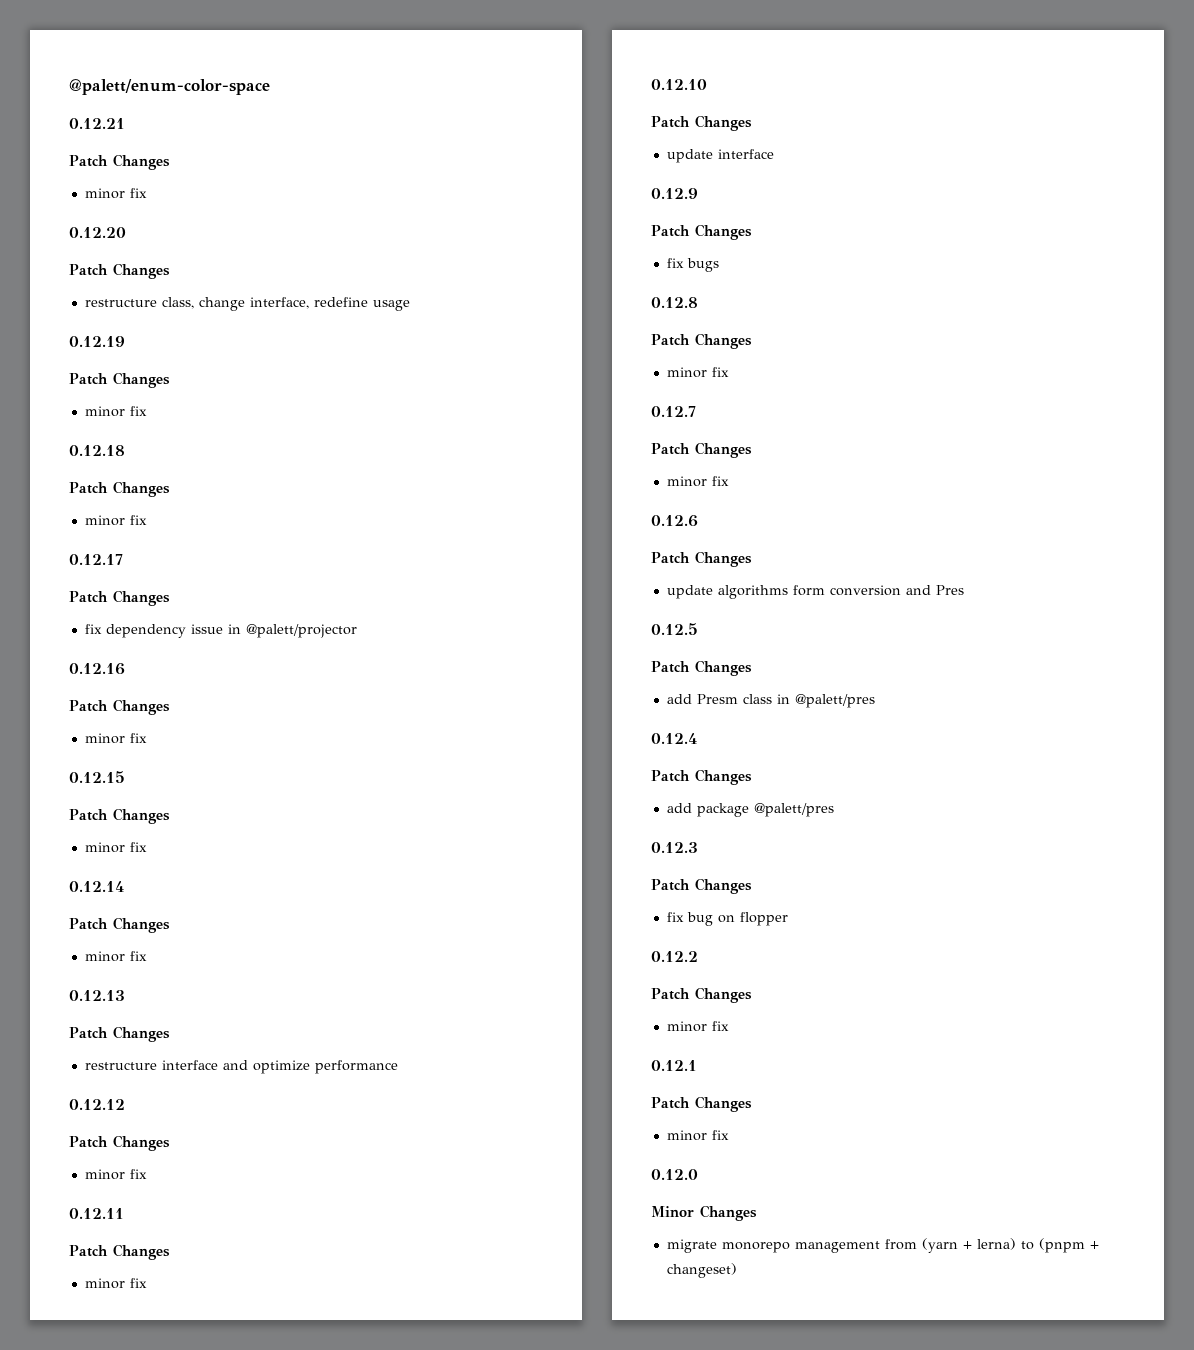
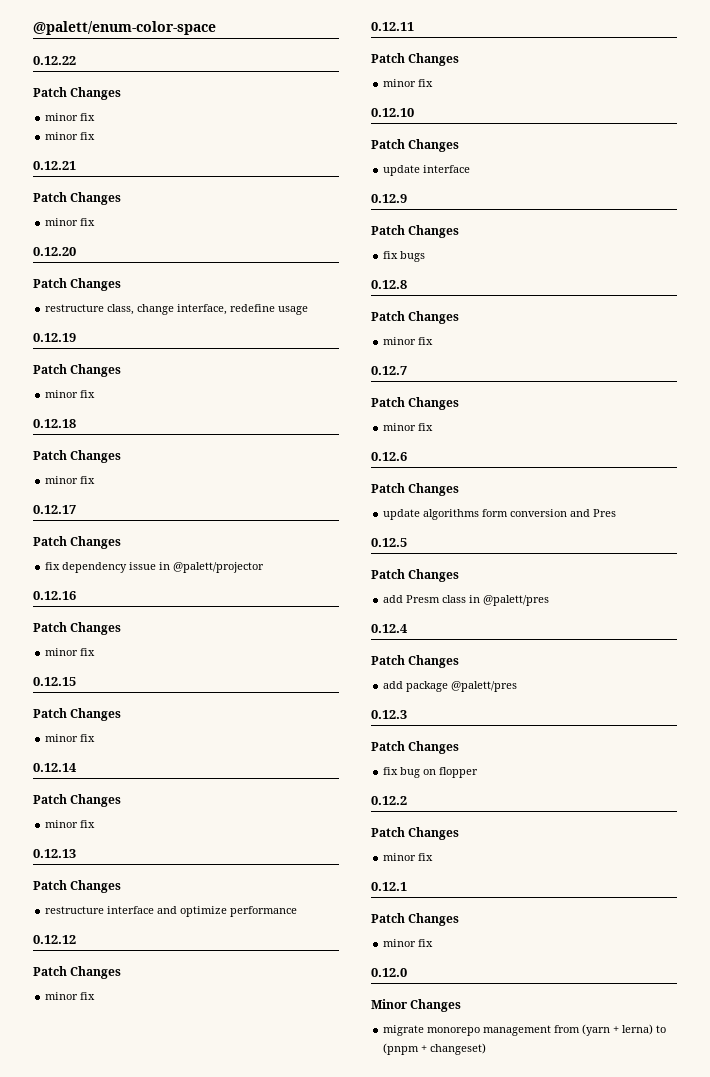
+ 0.12.22
+ Patch Changes
+ minor fix
+ minor fix

